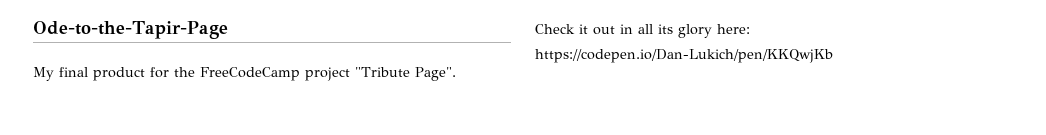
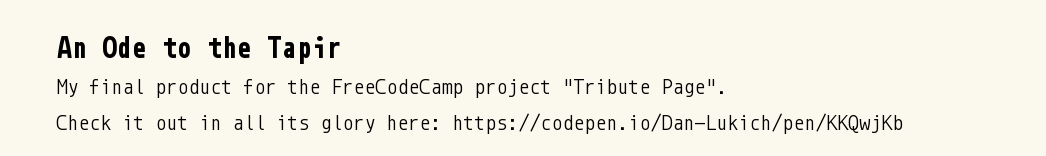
- Ode-to-the-Tapir-Page
+ An Ode to the Tapir

